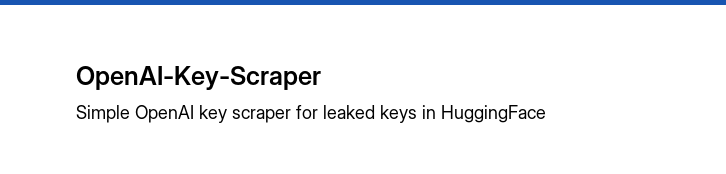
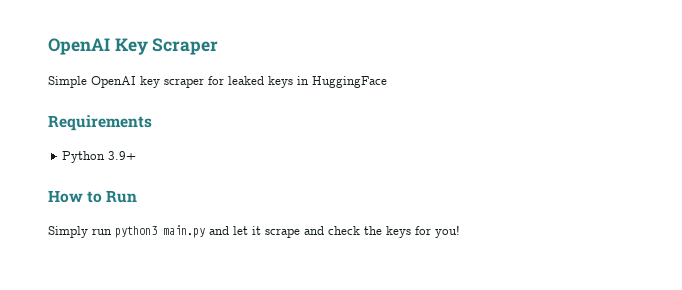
- OpenAI-Key-Scraper
+ OpenAI Key Scraper
+ Requirements
+ Python 3.9+
+ How to Run
+ Simply run python3 main.py and let it scrape and check the keys for you!

